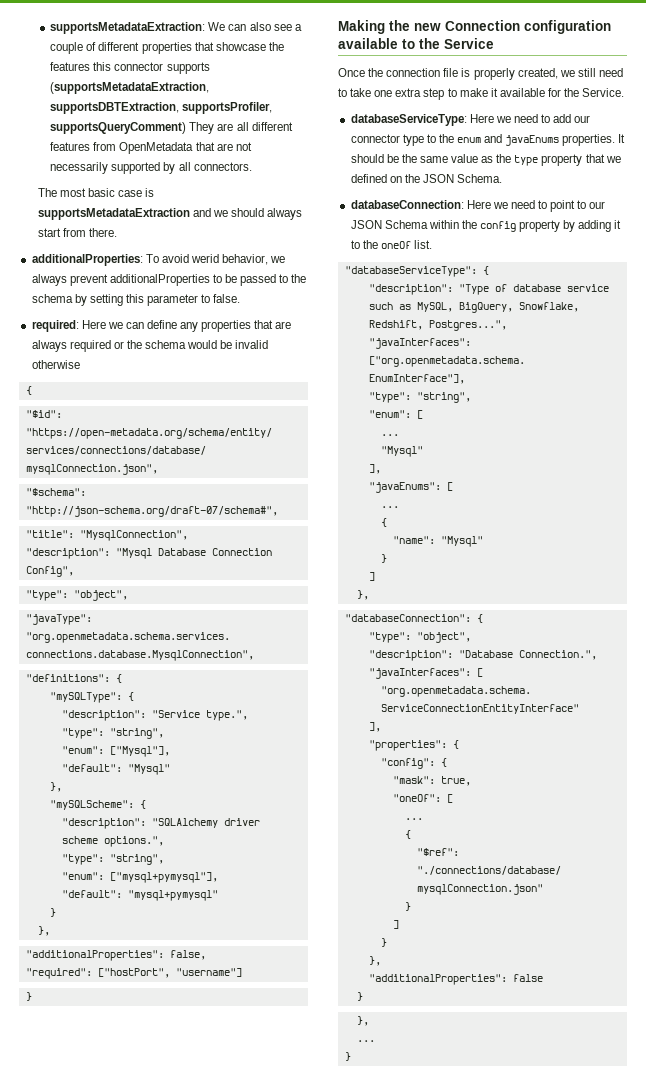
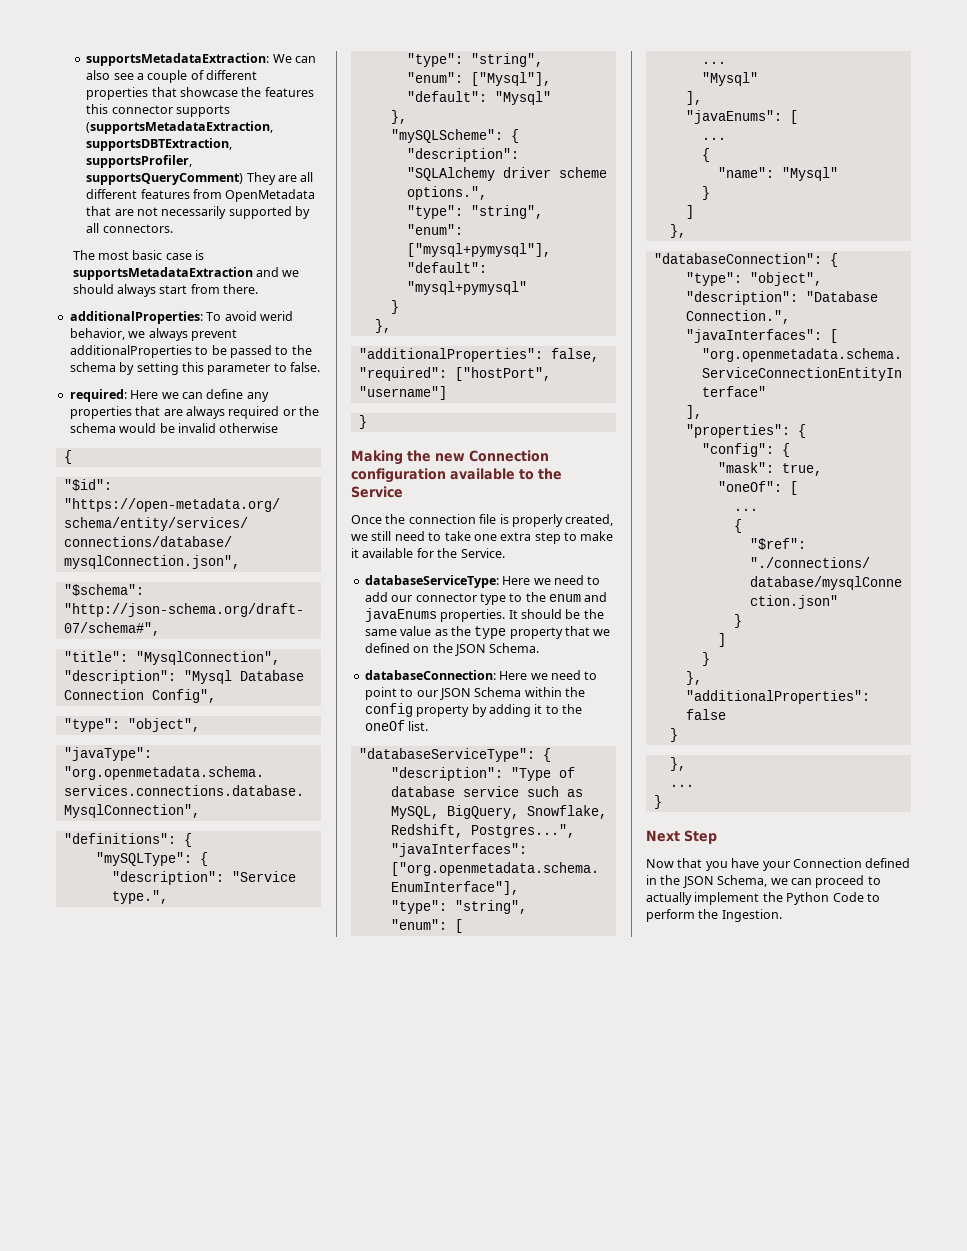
+ Next Step
+ Now that you have your Connection defined in the JSON Schema, we can proceed to actually implement the Python Code to perform the Ingestion.

